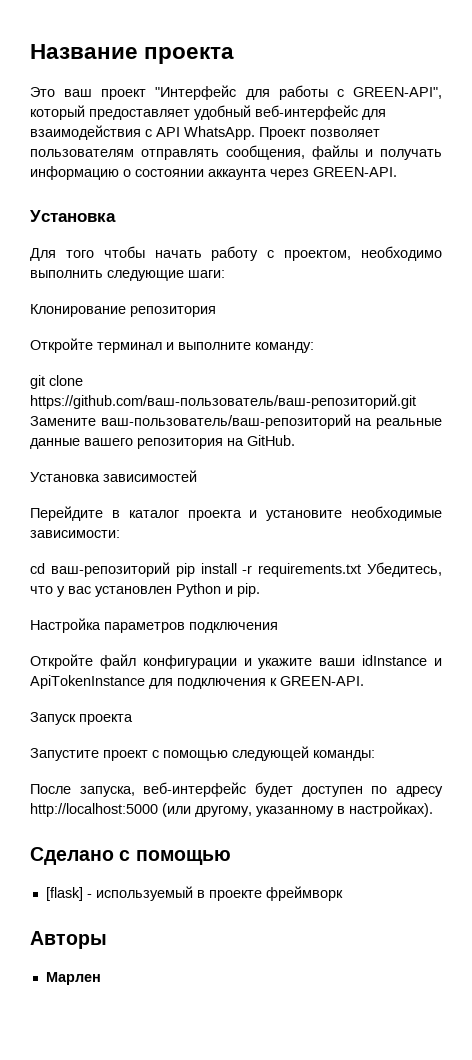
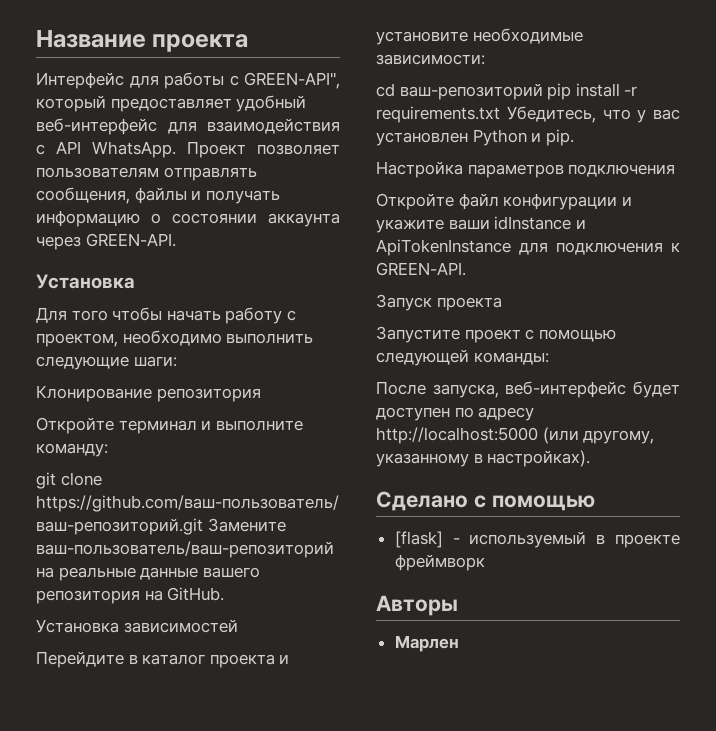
- Это ваш проект "Интерфейс для работы с GREEN-API", который предоставляет удобный веб-интерфейс для взаимодействия с API WhatsApp.
+ Интерфейс для работы с GREEN-API", который предоставляет удобный веб-интерфейс для взаимодействия с API WhatsApp.

